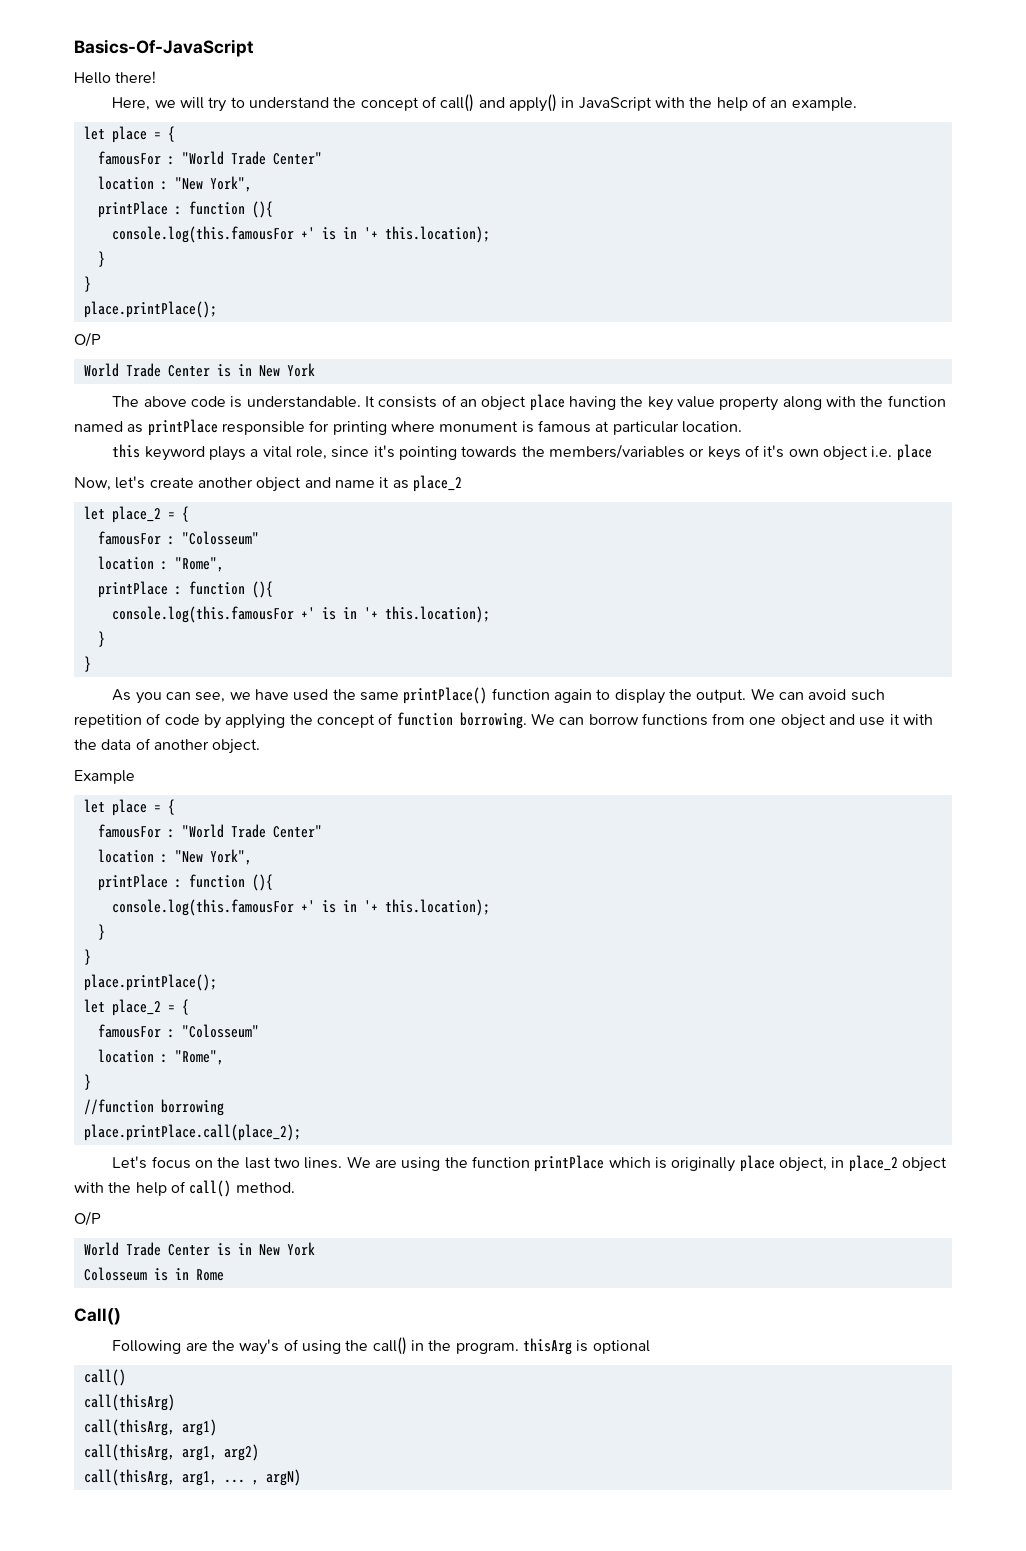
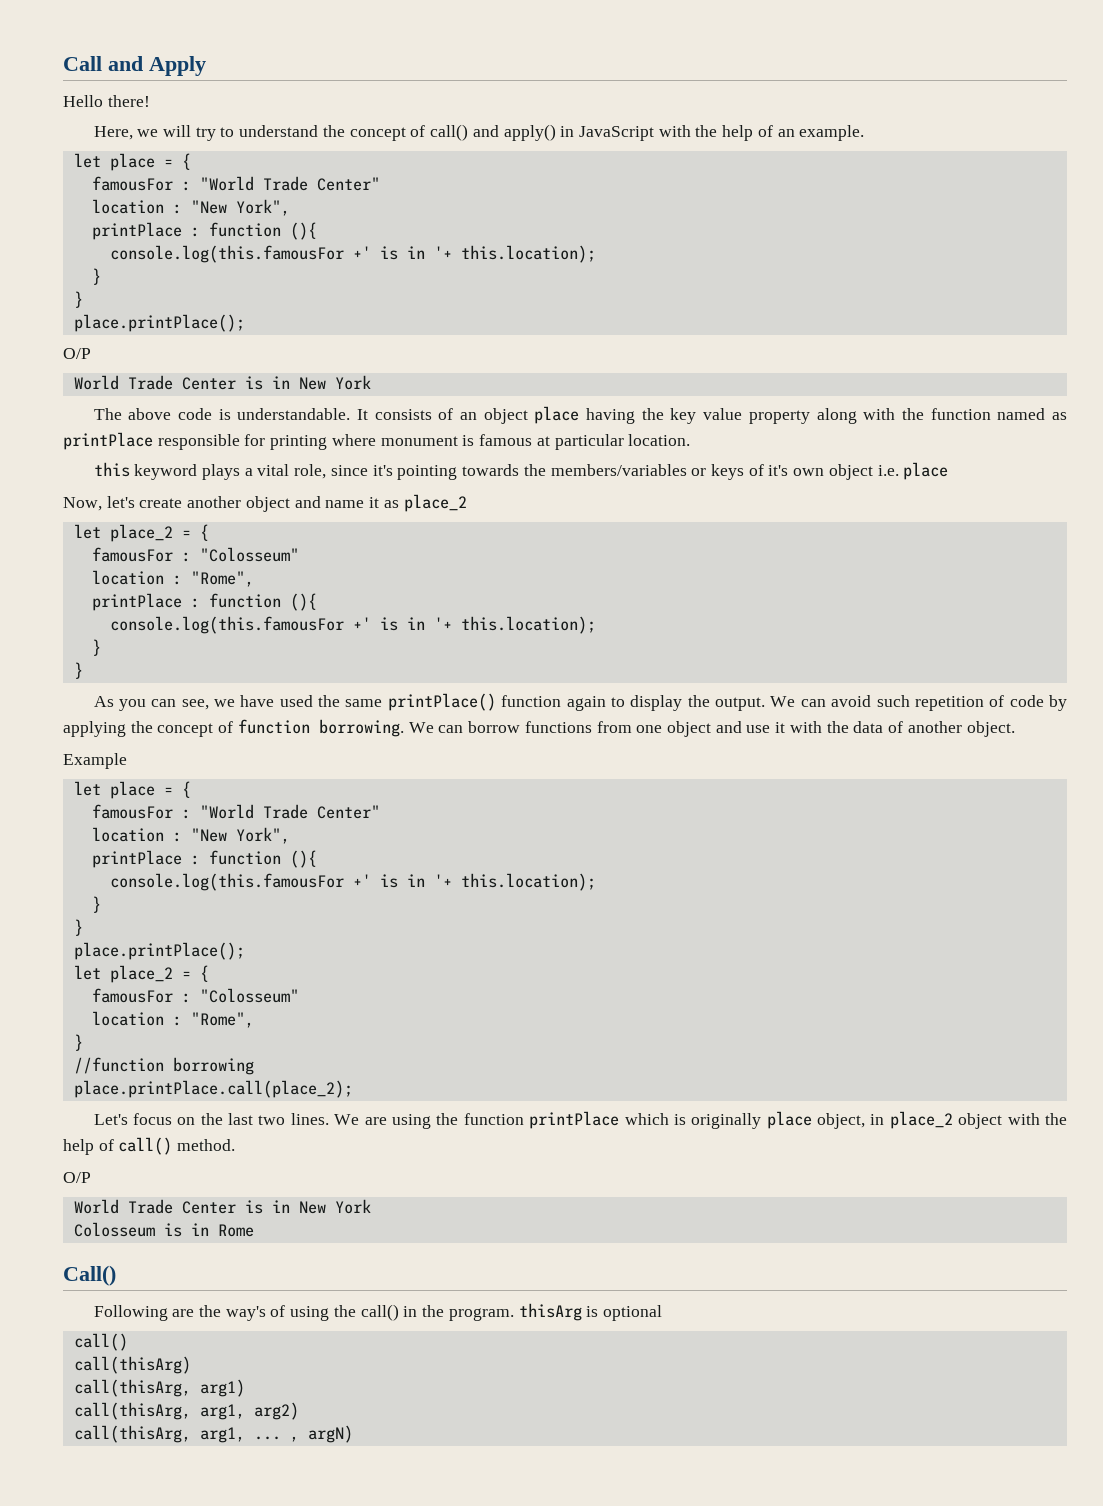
- Basics-Of-JavaScript
+ Call and Apply

